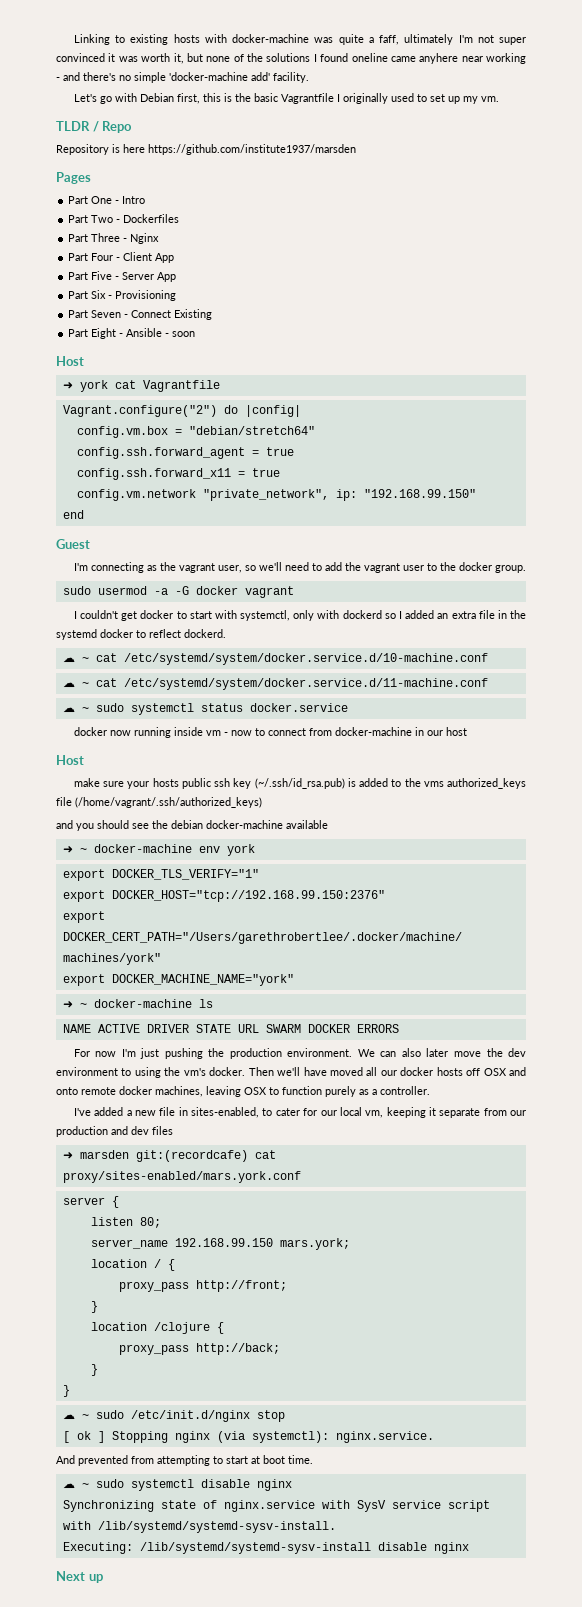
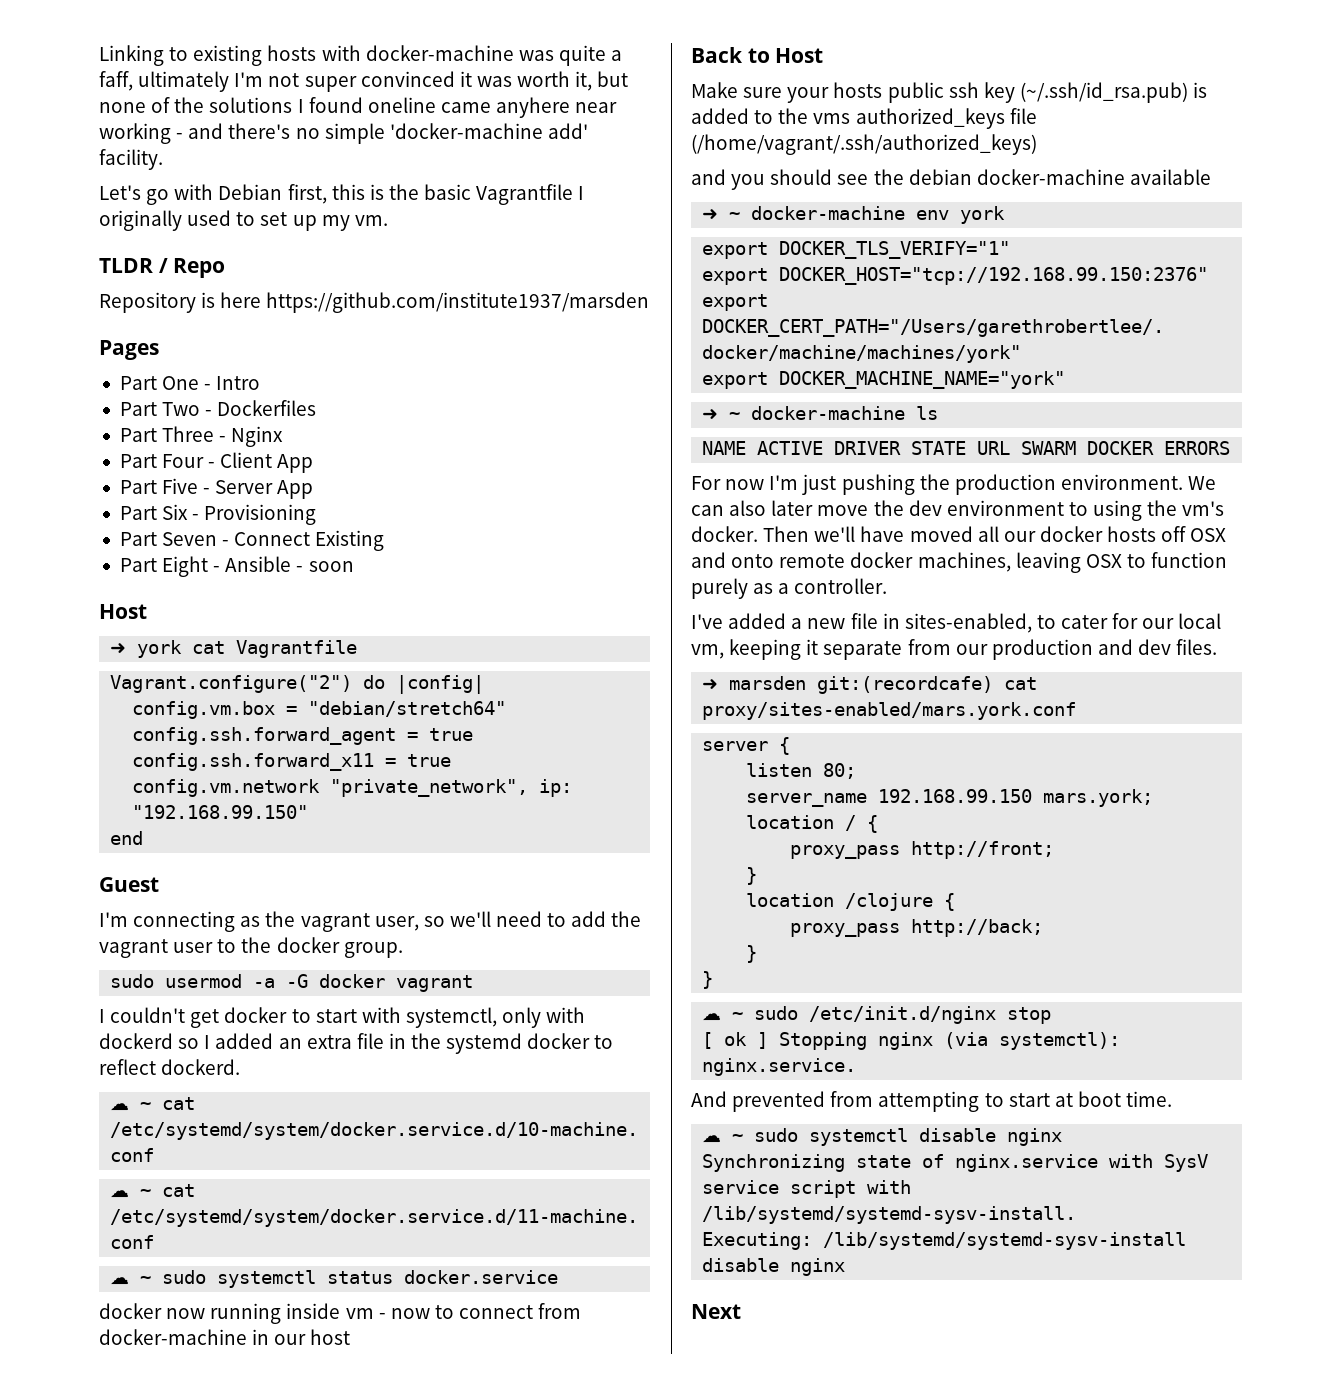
  docker now running inside vm - now to connect from docker-machine in our host
- Host
- make sure your hosts public ssh key (~/.ssh/id_rsa.pub) is added to the vms authorized_keys file (/home/vagrant/.ssh/authorized_keys)
+ Back to Host
+ Make sure your hosts public ssh key (~/.ssh/id_rsa.pub) is added to the vms authorized_keys file (/home/vagrant/.ssh/authorized_keys)
- I've added a new file in sites-enabled, to cater for our local vm, keeping it separate from our production and dev files
+ I've added a new file in sites-enabled, to cater for our local vm, keeping it separate from our production and dev files.
- Next up
+ Next

